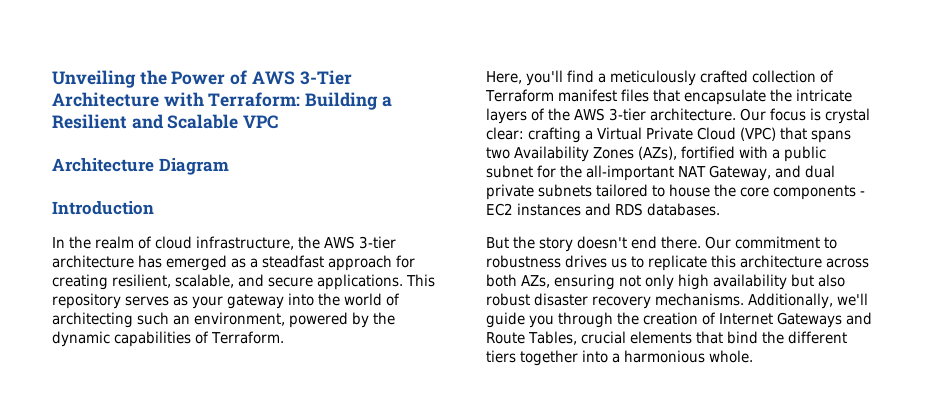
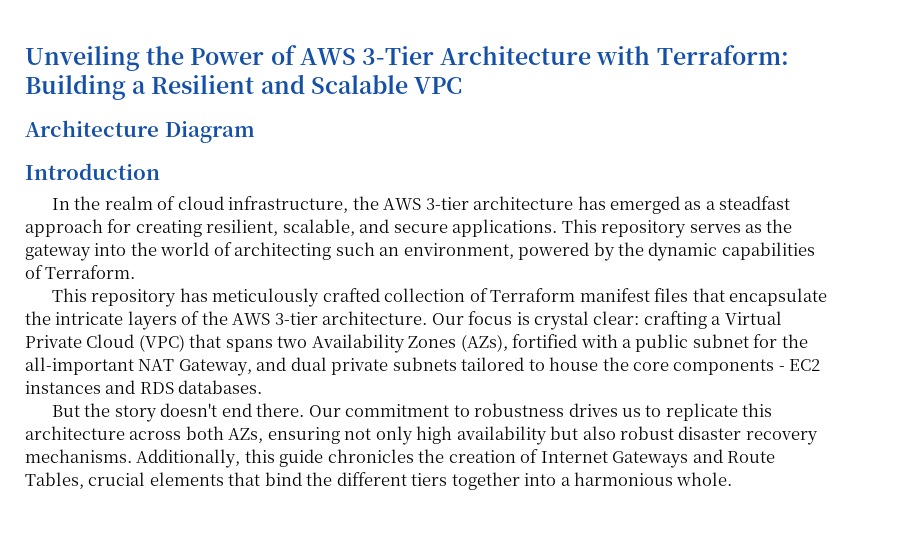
- This repository serves as your gateway into the world of architecting such an environment, powered by the dynamic capabilities of Terraform.
+ This repository serves as the gateway into the world of architecting such an environment, powered by the dynamic capabilities of Terraform.
- Here, you'll find a meticulously crafted collection of Terraform manifest files that encapsulate the intricate layers of the AWS 3-tier architecture.
+ This repository has meticulously crafted collection of Terraform manifest files that encapsulate the intricate layers of the AWS 3-tier architecture.
- Additionally, we'll guide you through the creation of Internet Gateways and Route Tables, crucial elements that bind the different tiers together into a harmonious whole.
+ Additionally, this guide chronicles the creation of Internet Gateways and Route Tables, crucial elements that bind the different tiers together into a harmonious whole.

